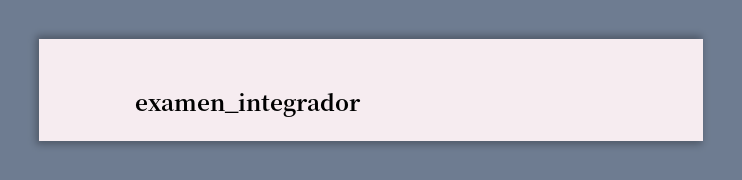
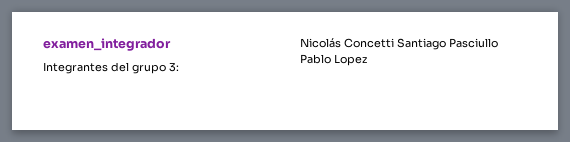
+ Integrantes del grupo 3:
+ Nicolás Concetti Santiago Pasciullo Pablo Lopez

